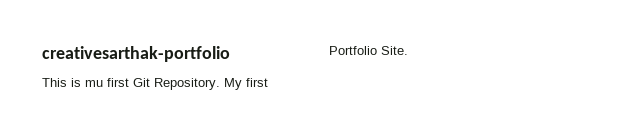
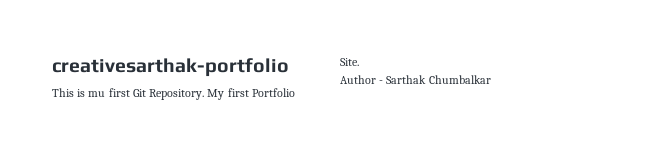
+ Author - Sarthak Chumbalkar

